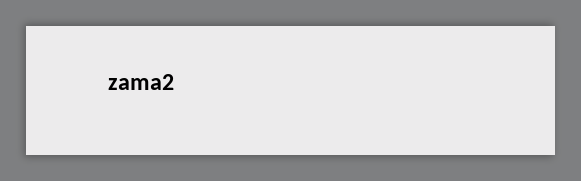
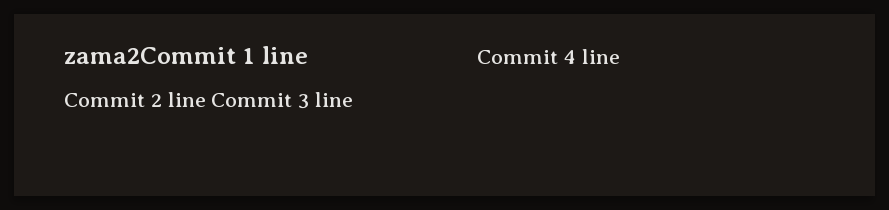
- zama2
+ zama2Commit 1 line
+ Commit 2 line Commit 3 line Commit 4 line

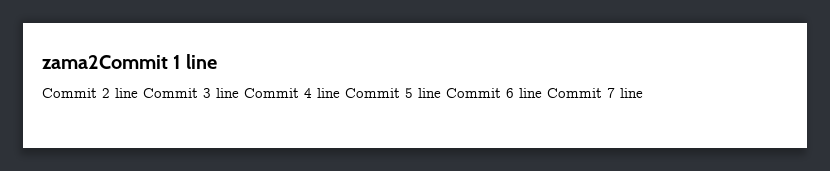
- Commit 2 line Commit 3 line Commit 4 line
+ Commit 2 line Commit 3 line Commit 4 line Commit 5 line Commit 6 line Commit 7 line

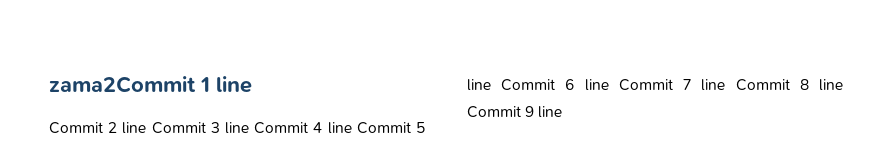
- Commit 2 line Commit 3 line Commit 4 line Commit 5 line Commit 6 line Commit 7 line
+ Commit 2 line Commit 3 line Commit 4 line Commit 5 line Commit 6 line Commit 7 line Commit 8 line Commit 9 line

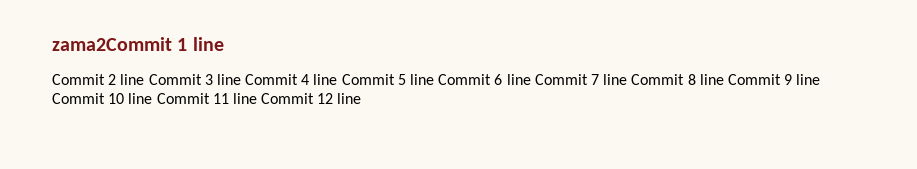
- Commit 2 line Commit 3 line Commit 4 line Commit 5 line Commit 6 line Commit 7 line Commit 8 line Commit 9 line
+ Commit 2 line Commit 3 line Commit 4 line Commit 5 line Commit 6 line Commit 7 line Commit 8 line Commit 9 line Commit 10 line Commit 11 line Commit 12 line

